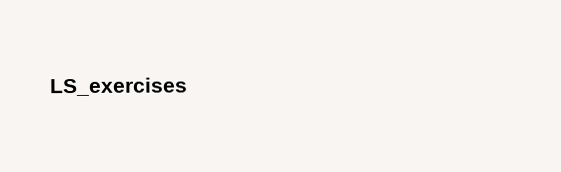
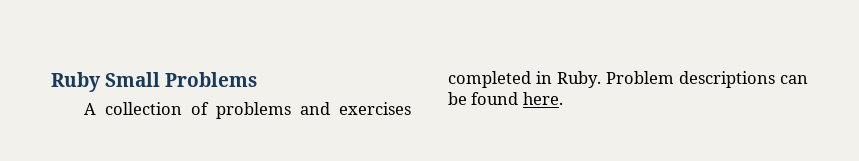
- LS_exercises
+ Ruby Small Problems
+ A collection of problems and exercises completed in Ruby. Problem descriptions can be found here.

